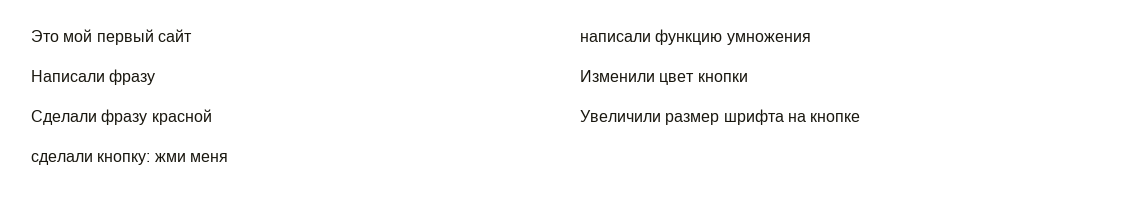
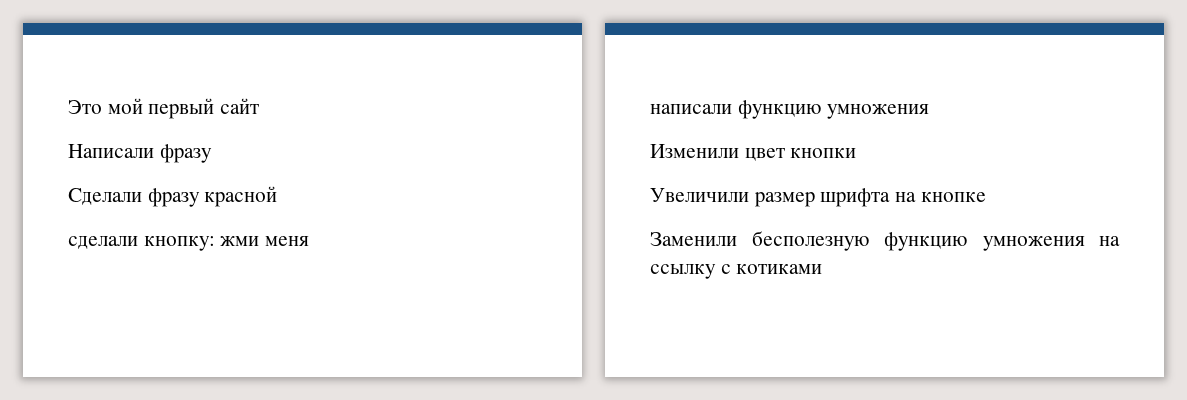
+ Заменили бесполезную функцию умножения на ссылку с котиками

